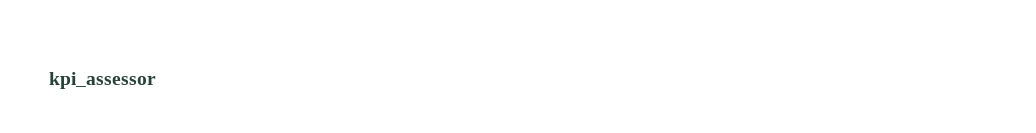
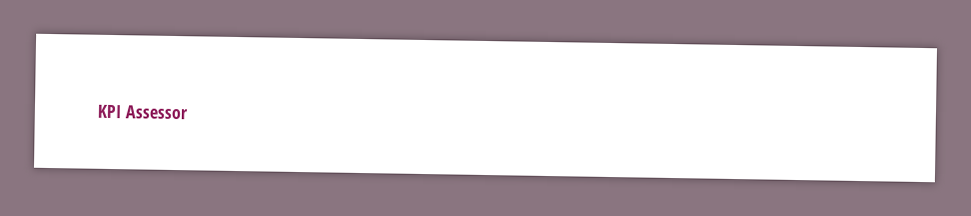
- kpi_assessor
+ KPI Assessor

